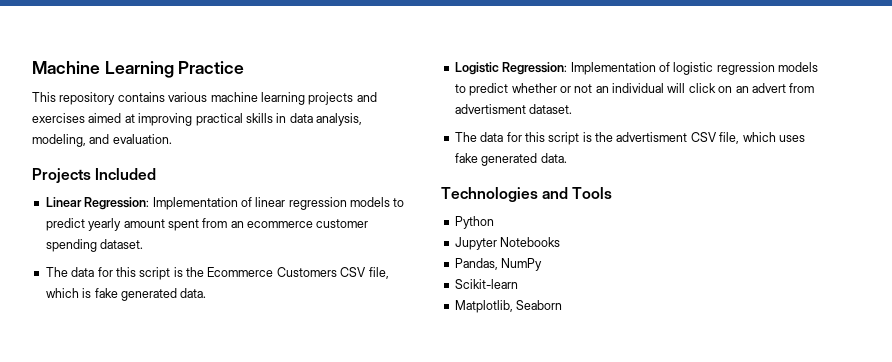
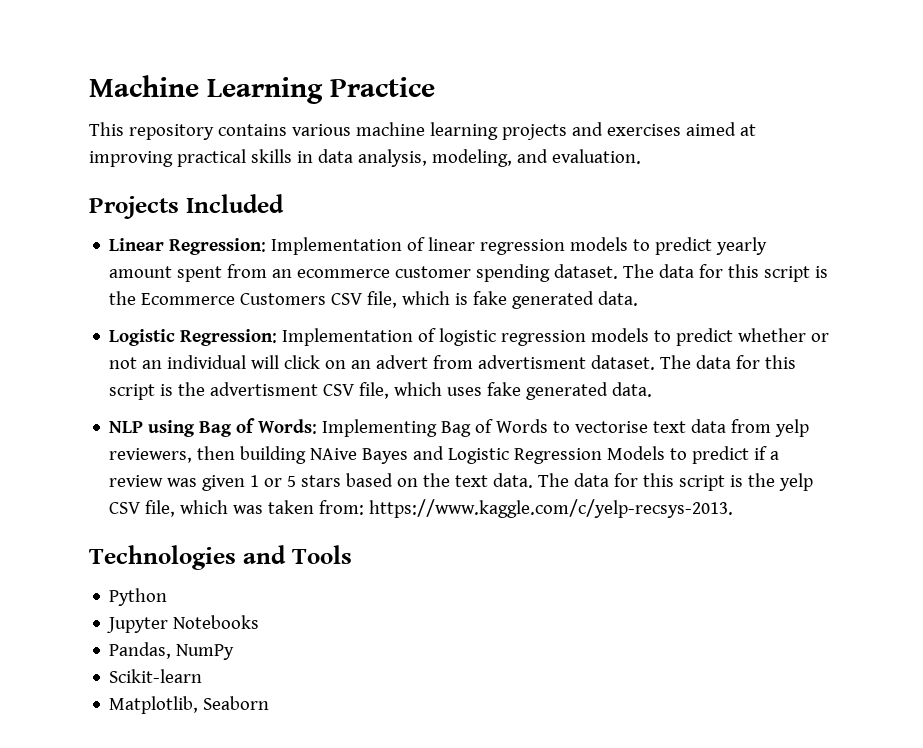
- Linear Regression: Implementation of linear regression models to predict yearly amount spent from an ecommerce customer spending dataset.
- The data for this script is the Ecommerce Customers CSV file, which is fake generated data.
+ Linear Regression: Implementation of linear regression models to predict yearly amount spent from an ecommerce customer spending dataset. The data for this script is the Ecommerce Customers CSV file, which is fake generated data.
- Logistic Regression: Implementation of logistic regression models to predict whether or not an individual will click on an advert from advertisment dataset.
- The data for this script is the advertisment CSV file, which uses fake generated data.
+ Logistic Regression: Implementation of logistic regression models to predict whether or not an individual will click on an advert from advertisment dataset. The data for this script is the advertisment CSV file, which uses fake generated data.
+ NLP using Bag of Words: Implementing Bag of Words to vectorise text data from yelp reviewers, then building NAive Bayes and Logistic Regression Models to predict if a review was given 1 or 5 stars based on the text data. The data for this script is the yelp CSV file, which was taken from: https://www.kaggle.com/c/yelp-recsys-2013.

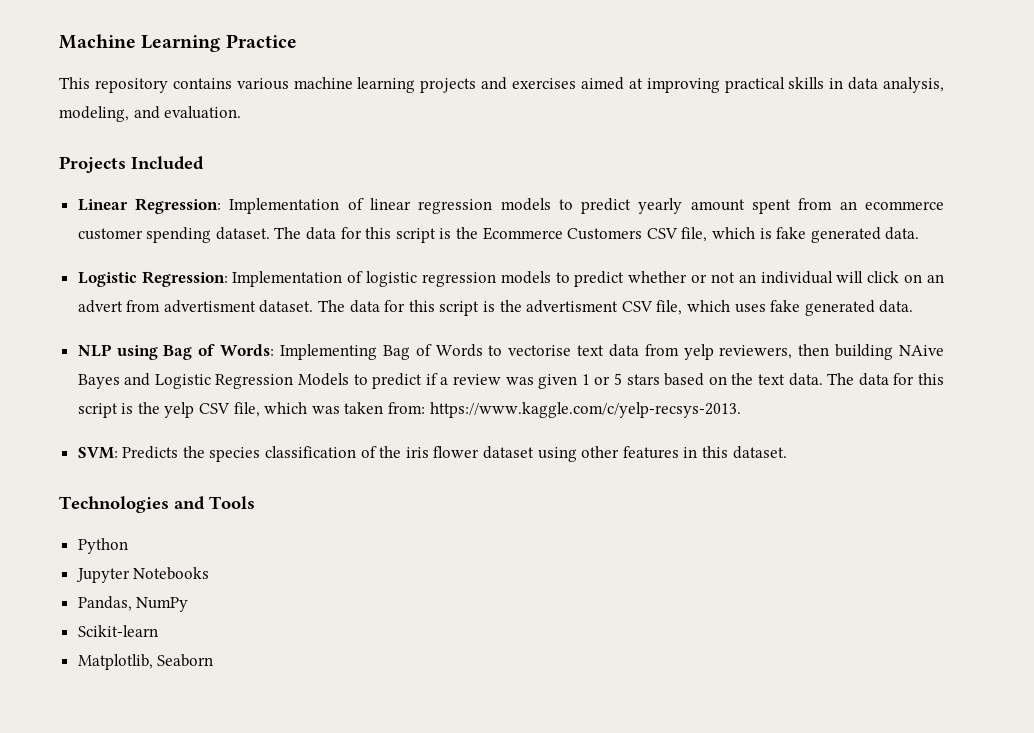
+ SVM: Predicts the species classification of the iris flower dataset using other features in this dataset.

